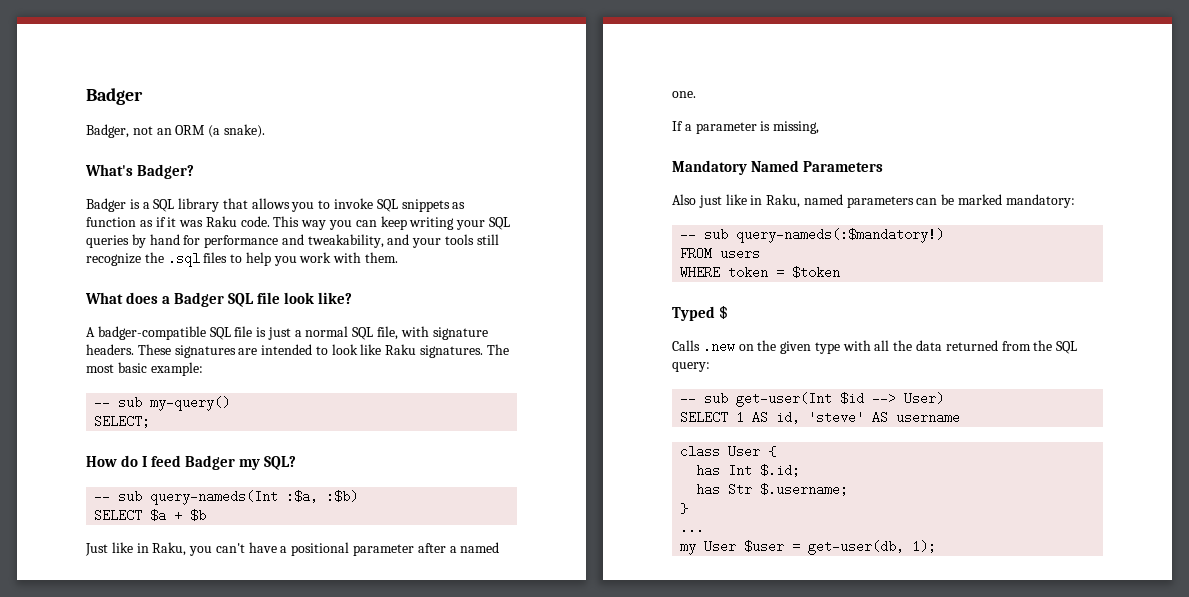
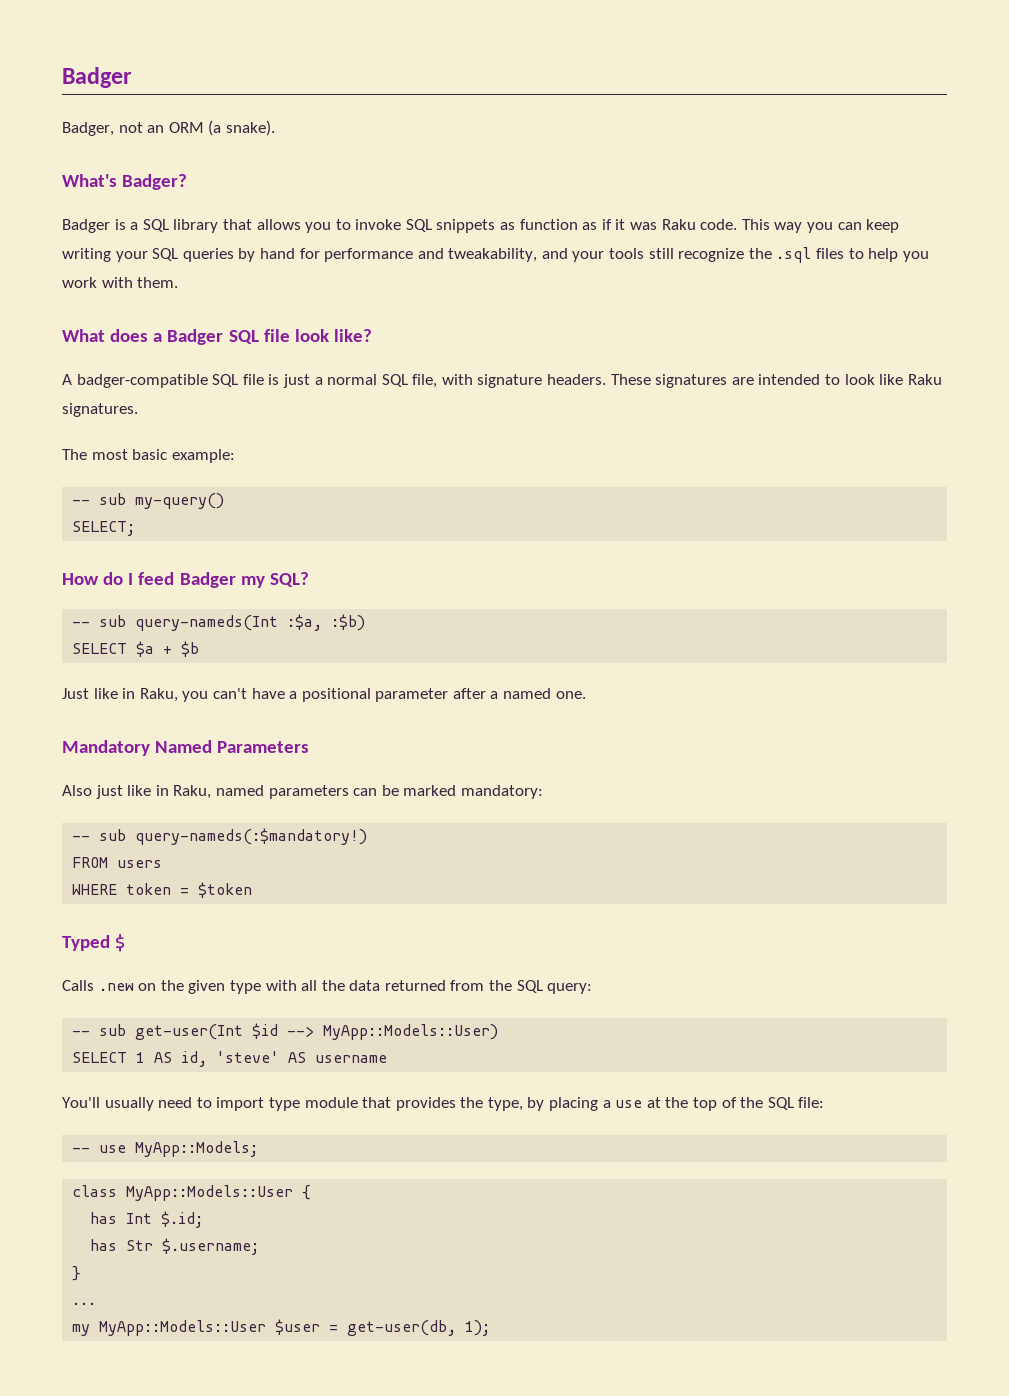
- These signatures are intended to look like Raku signatures. The most basic example:
+ These signatures are intended to look like Raku signatures.
+ The most basic example:
- If a parameter is missing,
- -- sub get-user(Int $id --> User)
+ -- sub get-user(Int $id --> MyApp::Models::User)
+ You'll usually need to import type module that provides the type, by placing a use at the top of the SQL file:
+ -- use MyApp::Models;
- class User {
+ class MyApp::Models::User {
- my User $user = get-user(db, 1);
+ my MyApp::Models::User $user = get-user(db, 1);

